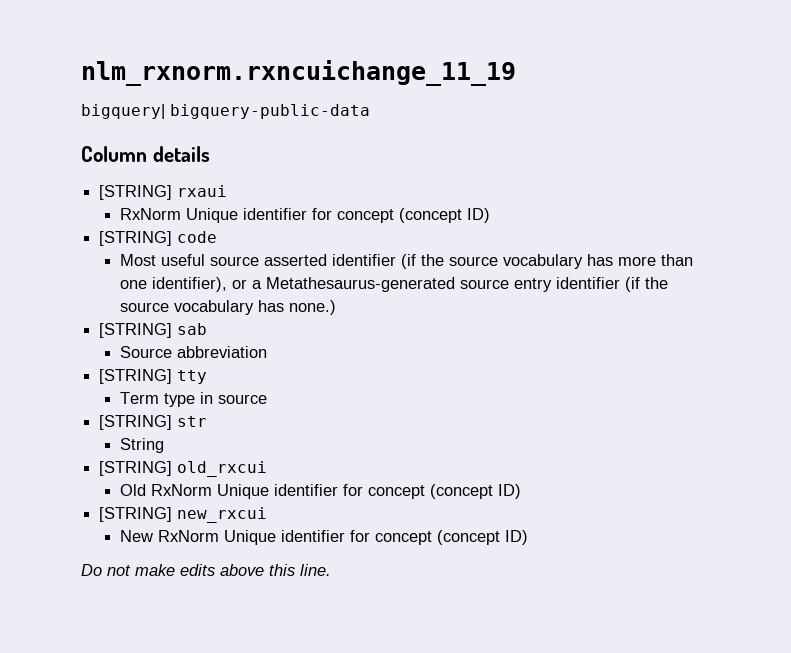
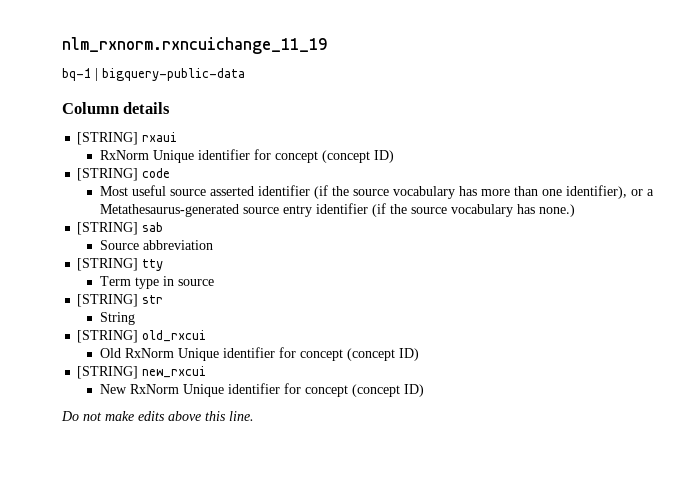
- bigquery| bigquery-public-data
+ bq-1 | bigquery-public-data

